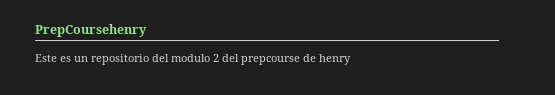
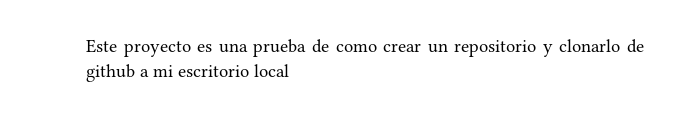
- PrepCoursehenry
- Este es un repositorio del modulo 2 del prepcourse de henry
+ Este proyecto es una prueba de como crear un repositorio y clonarlo de github a mi escritorio local

